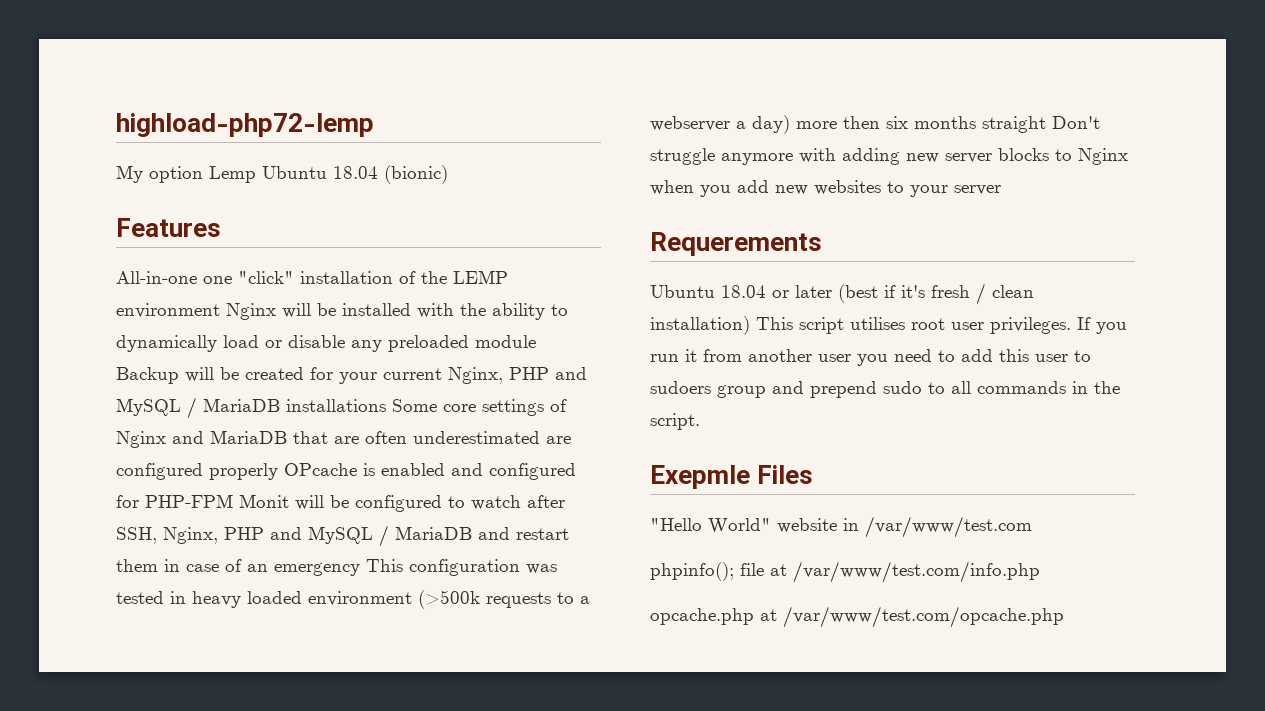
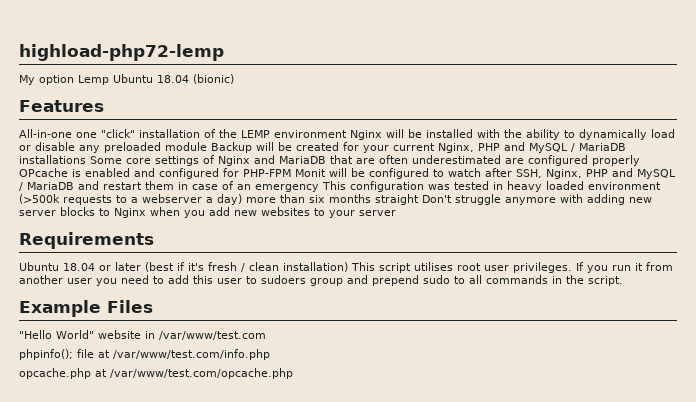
- All-in-one one "click" installation of the LEMP environment Nginx will be installed with the ability to dynamically load or disable any preloaded module Backup will be created for your current Nginx, PHP and MySQL / MariaDB installations Some core settings of Nginx and MariaDB that are often underestimated are configured properly OPcache is enabled and configured for PHP-FPM Monit will be configured to watch after SSH, Nginx, PHP and MySQL / MariaDB and restart them in case of an emergency This configuration was tested in heavy loaded environment (>500k requests to a webserver a day) more then six months straight Don't struggle anymore with adding new server blocks to Nginx when you add new websites to your server
+ All-in-one one "click" installation of the LEMP environment Nginx will be installed with the ability to dynamically load or disable any preloaded module Backup will be created for your current Nginx, PHP and MySQL / MariaDB installations Some core settings of Nginx and MariaDB that are often underestimated are configured properly OPcache is enabled and configured for PHP-FPM Monit will be configured to watch after SSH, Nginx, PHP and MySQL / MariaDB and restart them in case of an emergency This configuration was tested in heavy loaded environment (>500k requests to a webserver a day) more than six months straight Don't struggle anymore with adding new server blocks to Nginx when you add new websites to your server
- Requerements
+ Requirements
- Exepmle Files
+ Example Files

